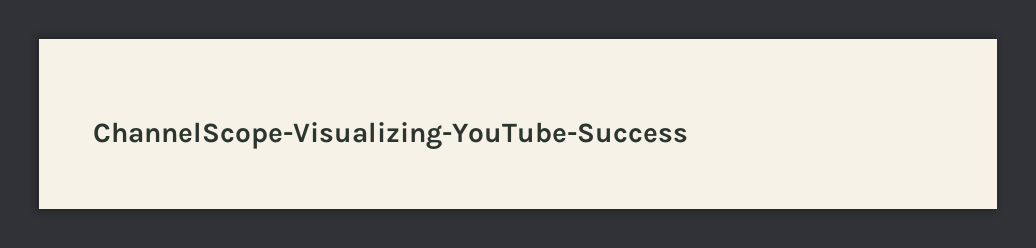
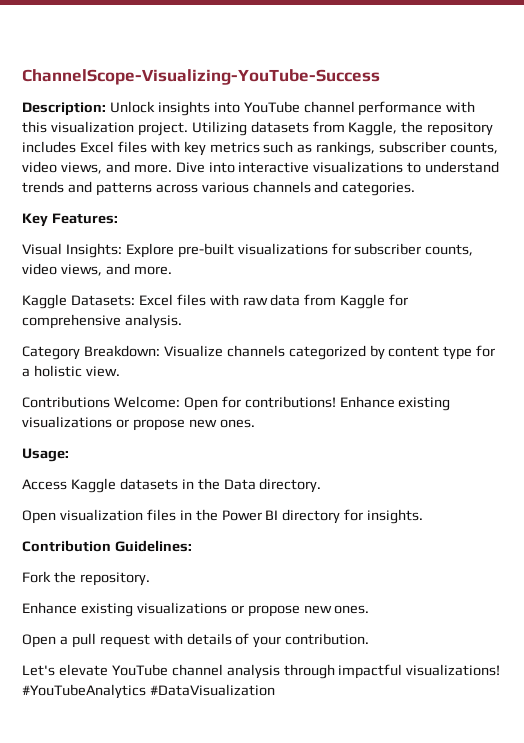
+ Description: Unlock insights into YouTube channel performance with this visualization project. Utilizing datasets from Kaggle, the repository includes Excel files with key metrics such as rankings, subscriber counts, video views, and more. Dive into interactive visualizations to understand trends and patterns across various channels and categories.
+ Key Features:
+ Visual Insights: Explore pre-built visualizations for subscriber counts, video views, and more.
+ Kaggle Datasets: Excel files with raw data from Kaggle for comprehensive analysis.
+ Category Breakdown: Visualize channels categorized by content type for a holistic view.
+ Contributions Welcome: Open for contributions! Enhance existing visualizations or propose new ones.
+ Usage:
+ Access Kaggle datasets in the Data directory.
+ Open visualization files in the Power BI directory for insights.
+ Contribution Guidelines:
+ Fork the repository.
+ Enhance existing visualizations or propose new ones.
+ Open a pull request with details of your contribution.
+ Let's elevate YouTube channel analysis through impactful visualizations! #YouTubeAnalytics #DataVisualization

